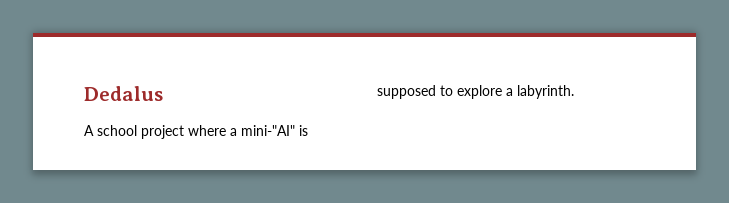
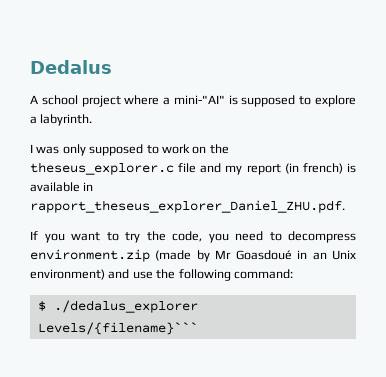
+ I was only supposed to work on the theseus_explorer.c file and my report (in french) is available in rapport_theseus_explorer_Daniel_ZHU.pdf.
+ If you want to try the code, you need to decompress environment.zip (made by Mr Goasdoué in an Unix environment) and use the following command:
+ $ ./dedalus_explorer Levels/{filename}```

